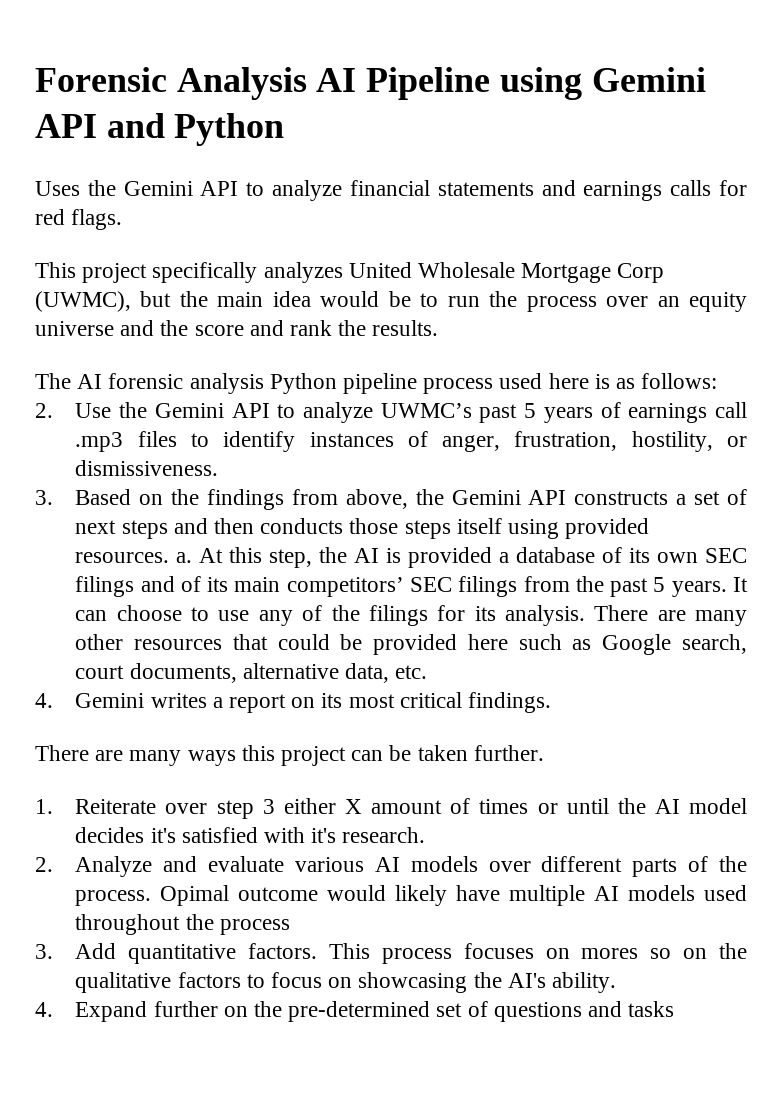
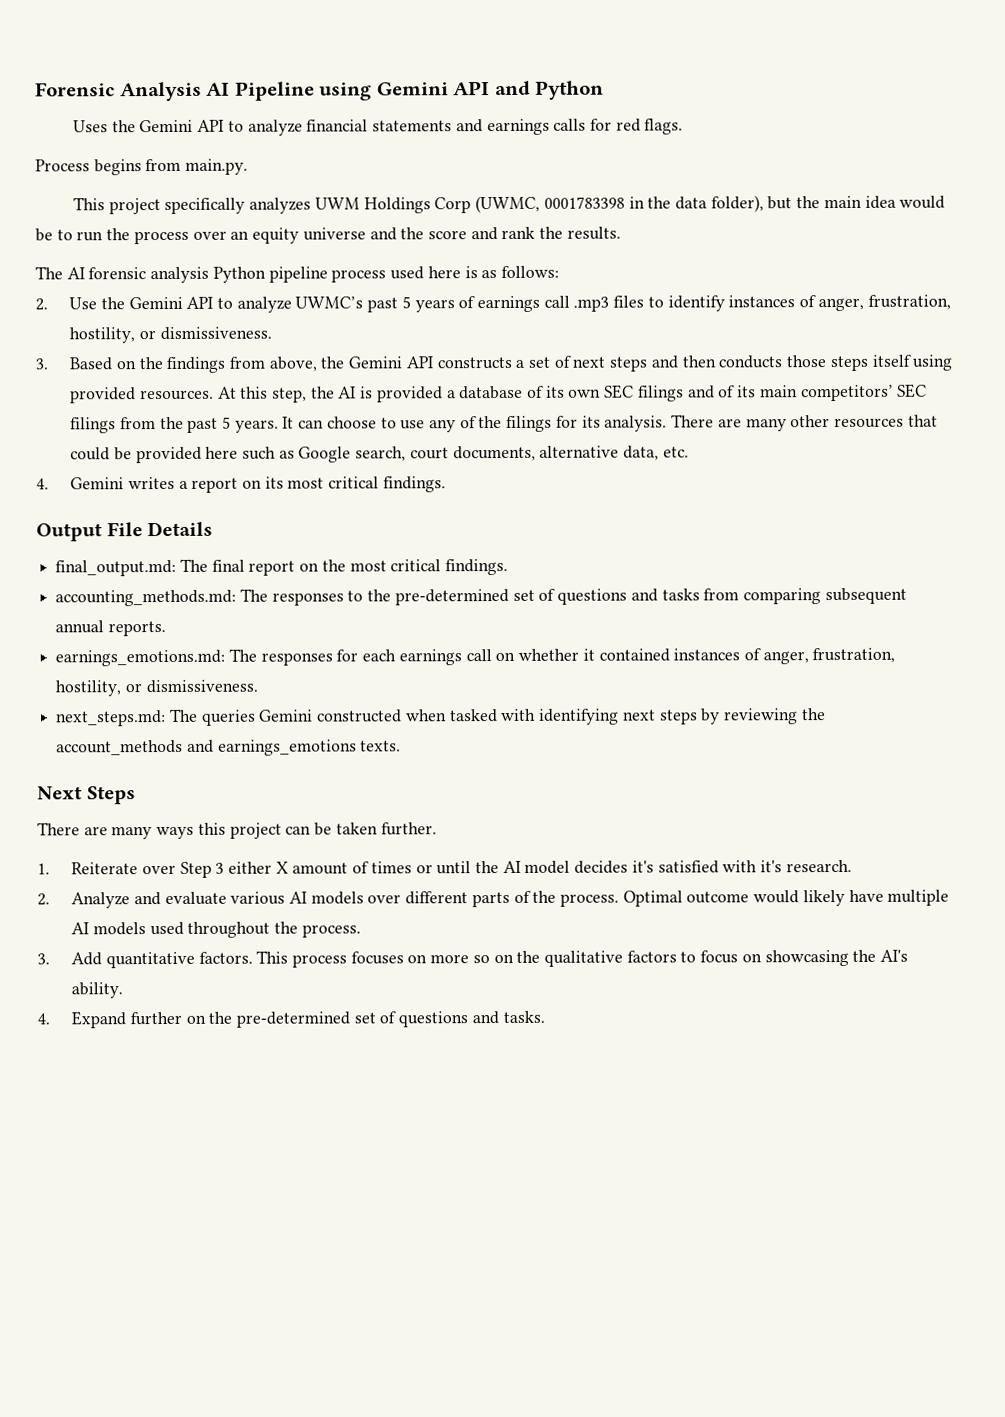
+ Process begins from main.py.
- This project specifically analyzes United Wholesale Mortgage Corp (UWMC), but the main idea would be to run the process over an equity universe and the score and rank the results.
+ This project specifically analyzes UWM Holdings Corp (UWMC, 0001783398 in the data folder), but the main idea would be to run the process over an equity universe and the score and rank the results.
- 3. Based on the findings from above, the Gemini API constructs a set of next steps and then conducts those steps itself using provided resources. a.
+ 3. Based on the findings from above, the Gemini API constructs a set of next steps and then conducts those steps itself using provided resources.
+ Output File Details
+ final_output.md: The final report on the most critical findings.
+ accounting_methods.md: The responses to the pre-determined set of questions and tasks from comparing subsequent annual reports.
+ earnings_emotions.md: The responses for each earnings call on whether it contained instances of anger, frustration, hostility, or dismissiveness.
+ next_steps.md: The queries Gemini constructed when tasked with identifying next steps by reviewing the account_methods and earnings_emotions texts.
+ Next Steps
- 1. Reiterate over step 3 either X amount of times or until the AI model decides it's satisfied with it's research.
+ 1. Reiterate over Step 3 either X amount of times or until the AI model decides it's satisfied with it's research.
- Opimal outcome would likely have multiple AI models used throughout the process
+ Optimal outcome would likely have multiple AI models used throughout the process.
- This process focuses on mores so on the qualitative factors to focus on showcasing the AI's ability.
+ This process focuses on more so on the qualitative factors to focus on showcasing the AI's ability.
- 4. Expand further on the pre-determined set of questions and tasks
+ 4. Expand further on the pre-determined set of questions and tasks.

